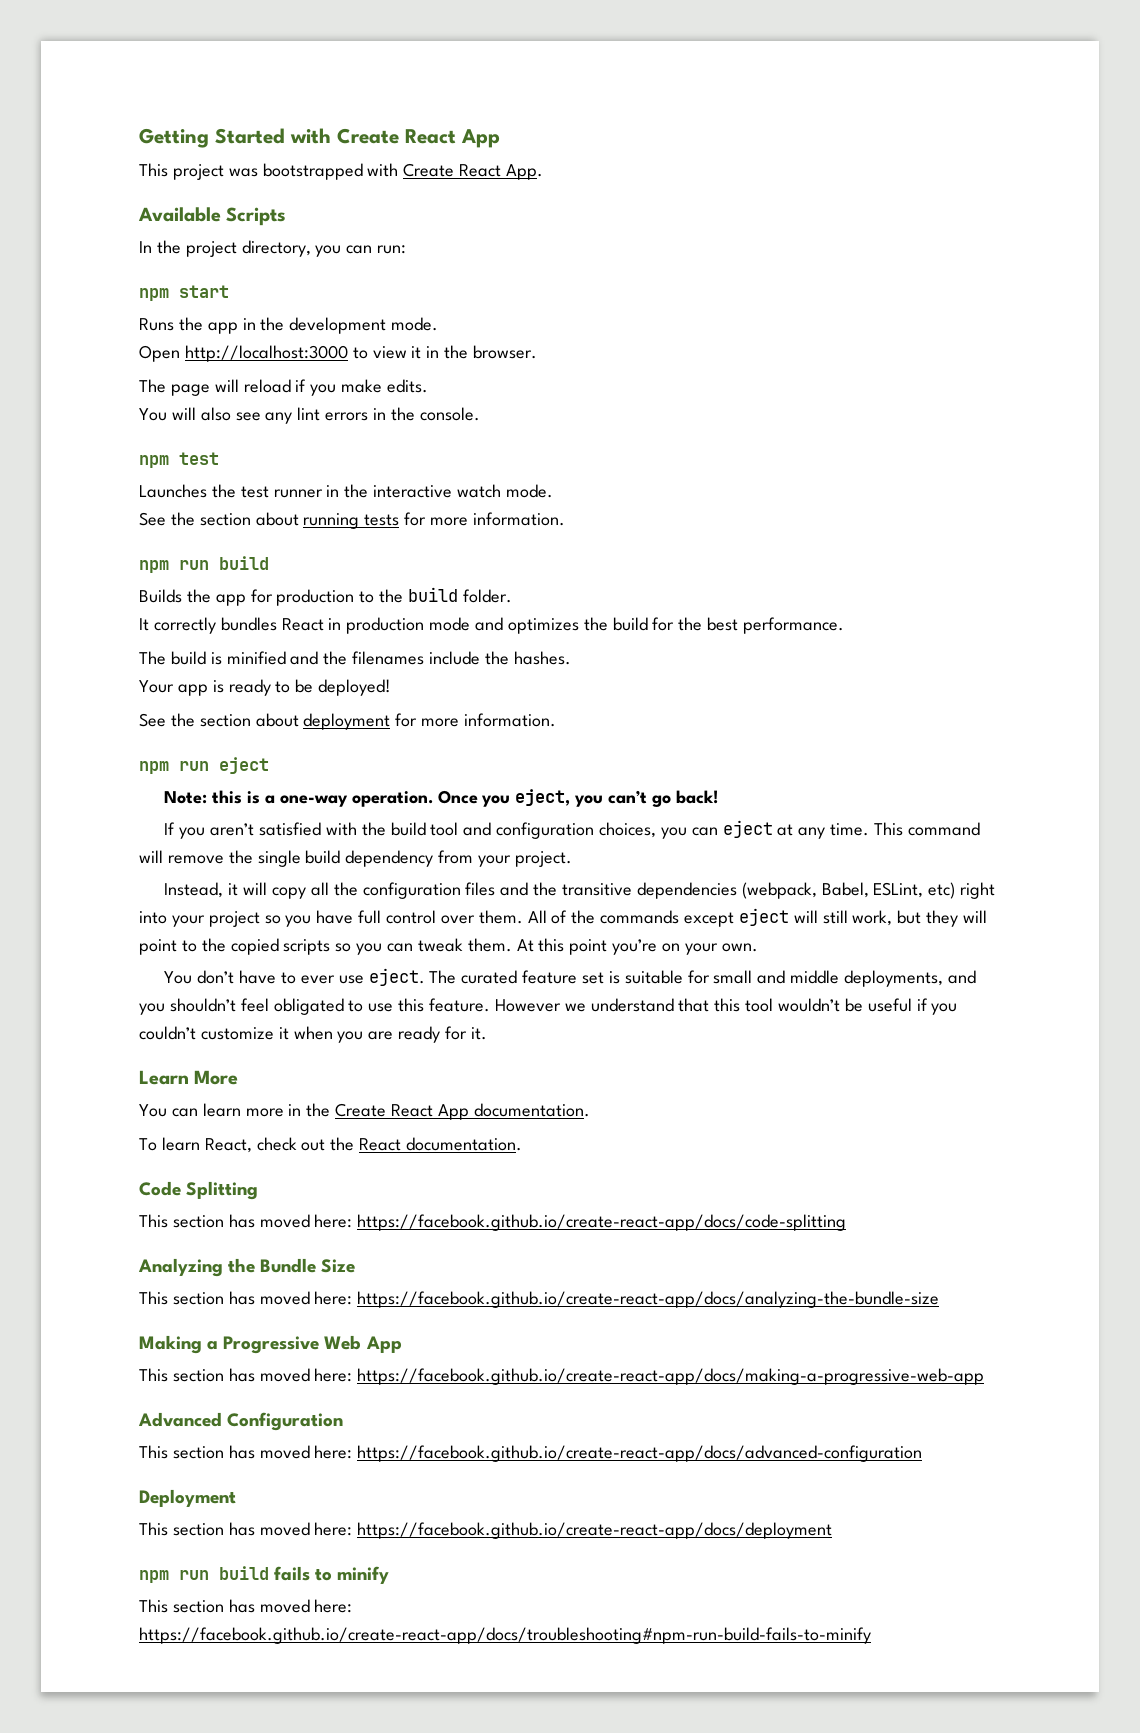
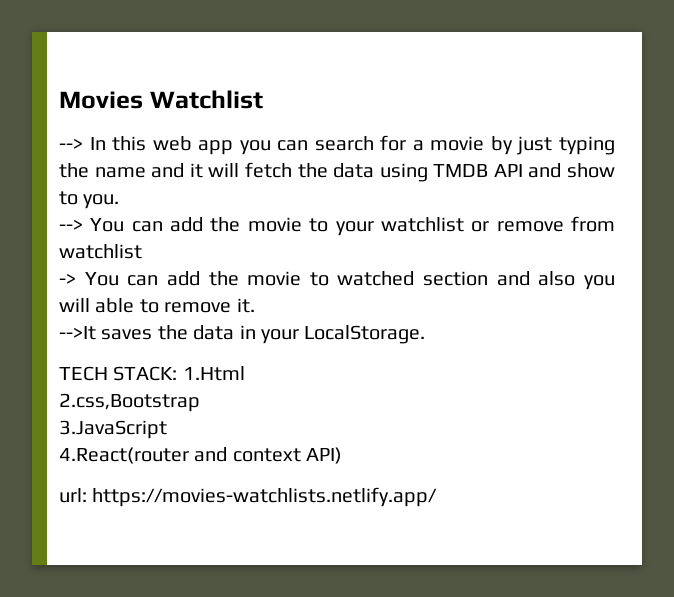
- Getting Started with Create React App
- This project was bootstrapped with Create React App.
- Available Scripts
- In the project directory, you can run:
- npm start
- Runs the app in the development mode.
- Open http://localhost:3000 to view it in the browser.
- The page will reload if you make edits.
- You will also see any lint errors in the console.
- npm test
- Launches the test runner in the interactive watch mode.
- See the section about running tests for more information.
- npm run build
- Builds the app for production to the build folder.
- It correctly bundles React in production mode and optimizes the build for the best performance.
- The build is minified and the filenames include the hashes.
- Your app is ready to be deployed!
- See the section about deployment for more information.
- npm run eject
- Note: this is a one-way operation. Once you eject, you can’t go back!
- If you aren’t satisfied with the build tool and configuration choices, you can eject at any time. This command will remove the single build dependency from your project.
- Instead, it will copy all the configuration files and the transitive dependencies (webpack, Babel, ESLint, etc) right into your project so you have full control over them. All of the commands except eject will still work, but they will point to the copied scripts so you can tweak them. At this point you’re on your own.
- You don’t have to ever use eject. The curated feature set is suitable for small and middle deployments, and you shouldn’t feel obligated to use this feature. However we understand that this tool wouldn’t be useful if you couldn’t customize it when you are ready for it.
- Learn More
- You can learn more in the Create React App documentation.
- To learn React, check out the React documentation.
- Code Splitting
- This section has moved here: https://facebook.github.io/create-react-app/docs/code-splitting
- Analyzing the Bundle Size
- This section has moved here: https://facebook.github.io/create-react-app/docs/analyzing-the-bundle-size
- Making a Progressive Web App
- This section has moved here: https://facebook.github.io/create-react-app/docs/making-a-progressive-web-app
- Advanced Configuration
- This section has moved here: https://facebook.github.io/create-react-app/docs/advanced-configuration
- Deployment
- This section has moved here: https://facebook.github.io/create-react-app/docs/deployment
- npm run build fails to minify
- This section has moved here: https://facebook.github.io/create-react-app/docs/troubleshooting#npm-run-build-fails-to-minify
+ Movies Watchlist
+ --> In this web app you can search for a movie by just typing the name and it will fetch the data using TMDB API and show to you.
+ --> You can add the movie to your watchlist or remove from watchlist
+ -> You can add the movie to watched section and also you will able to remove it.
+ -->It saves the data in your LocalStorage.
+ TECH STACK: 1.Html
+ 2.css,Bootstrap
+ 3.JavaScript
+ 4.React(router and context API)
+ url: https://movies-watchlists.netlify.app/

